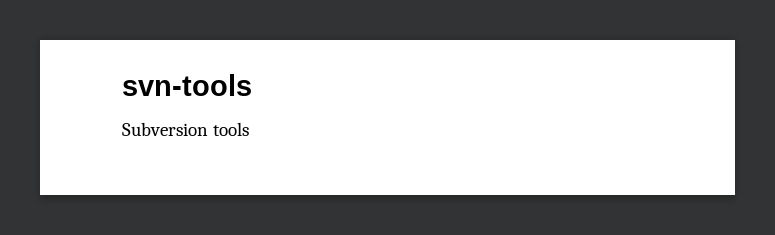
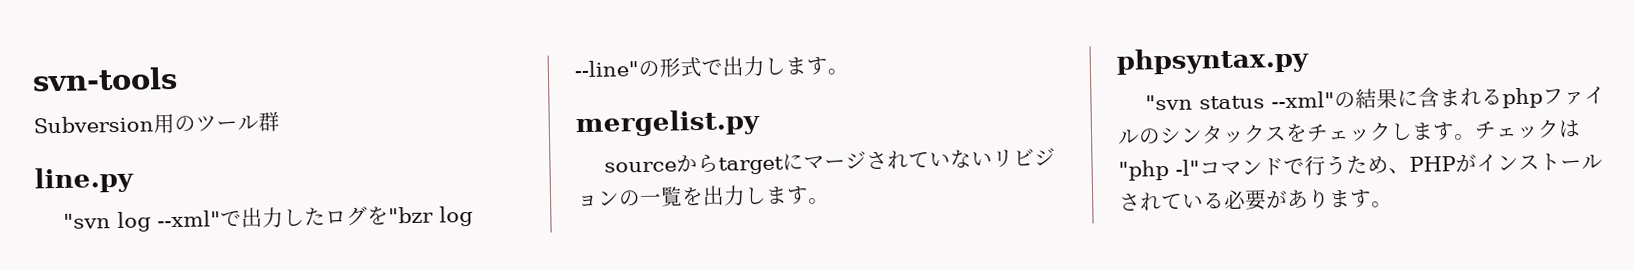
- Subversion tools
+ Subversion用のツール群
+ line.py
+ "svn log --xml"で出力したログを"bzr log --line"の形式で出力します。
+ mergelist.py
+ sourceからtargetにマージされていないリビジョンの一覧を出力します。
+ phpsyntax.py
+ "svn status --xml"の結果に含まれるphpファイルのシンタックスをチェックします。チェックは"php -l"コマンドで行うため、PHPがインストールされている必要があります。

